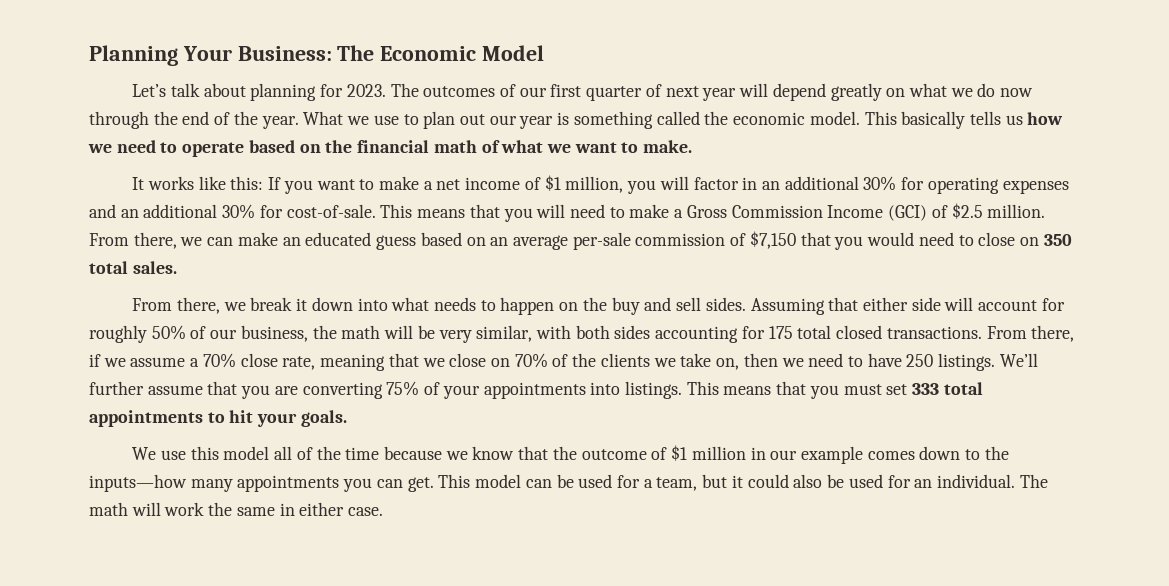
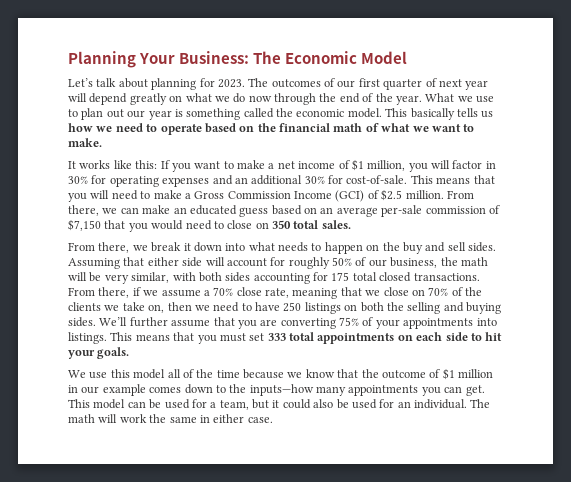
- It works like this: If you want to make a net income of $1 million, you will factor in an additional 30% for operating expenses and an additional 30% for cost-of-sale.
+ It works like this: If you want to make a net income of $1 million, you will factor in 30% for operating expenses and an additional 30% for cost-of-sale.
- From there, if we assume a 70% close rate, meaning that we close on 70% of the clients we take on, then we need to have 250 listings.
+ From there, if we assume a 70% close rate, meaning that we close on 70% of the clients we take on, then we need to have 250 listings on both the selling and buying sides.
- This means that you must set 333 total appointments to hit your goals.
+ This means that you must set 333 total appointments on each side to hit your goals.

